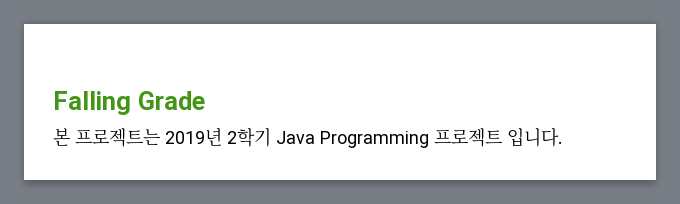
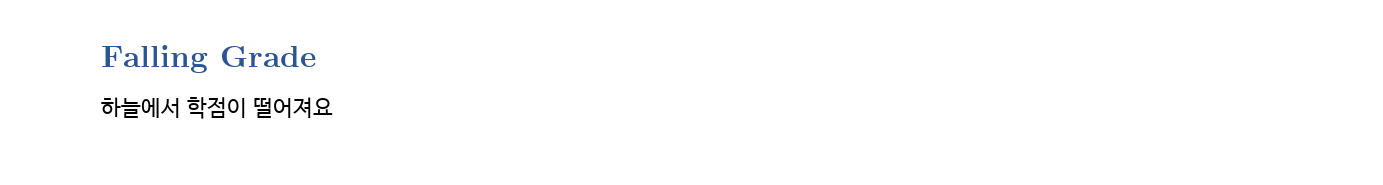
- 본 프로젝트는 2019년 2학기 Java Programming 프로젝트 입니다.
+ 하늘에서 학점이 떨어져요

